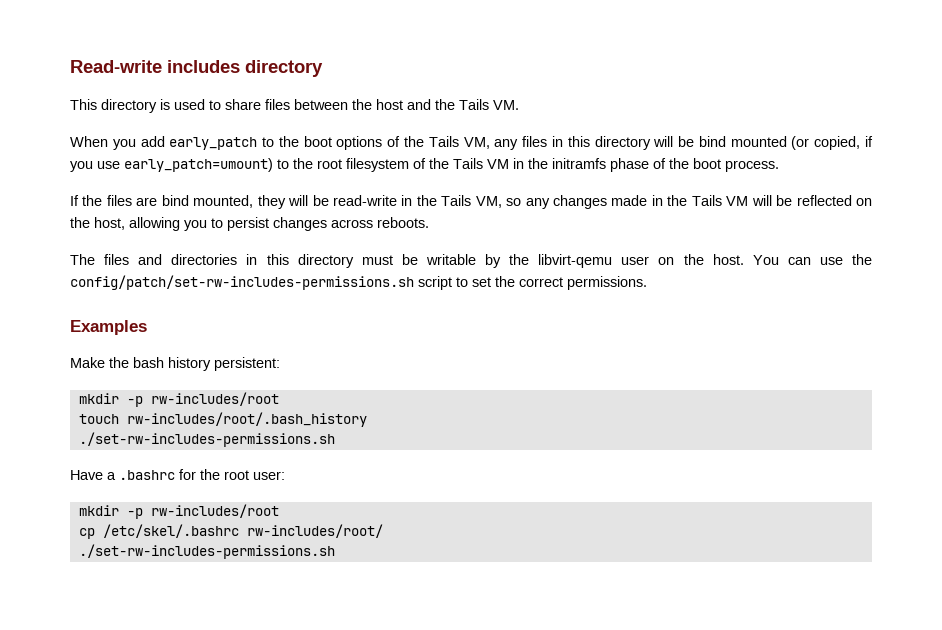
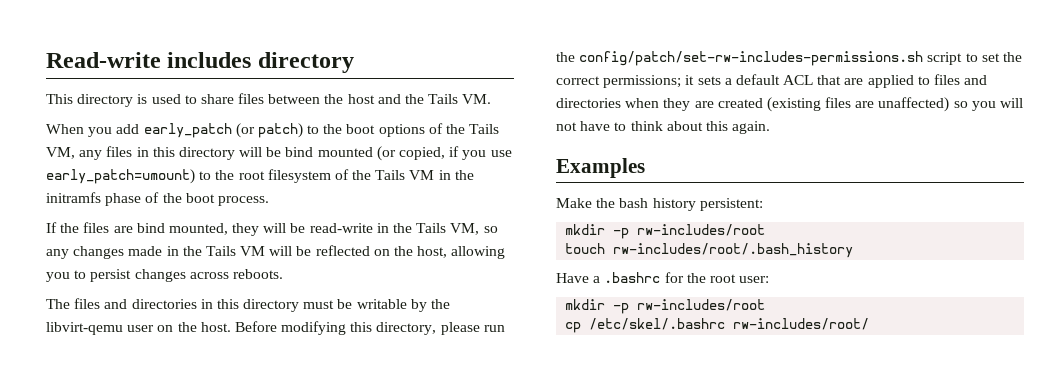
- When you add early_patch to the boot options of the Tails VM, any files in this directory will be bind mounted (or copied, if you use early_patch=umount) to the root filesystem of the Tails VM in the initramfs phase of the boot process.
+ When you add early_patch (or patch) to the boot options of the Tails VM, any files in this directory will be bind mounted (or copied, if you use early_patch=umount) to the root filesystem of the Tails VM in the initramfs phase of the boot process.
- You can use the config/patch/set-rw-includes-permissions.sh script to set the correct permissions.
+ Before modifying this directory, please run the config/patch/set-rw-includes-permissions.sh script to set the correct permissions; it sets a default ACL that are applied to files and directories when they are created (existing files are unaffected) so you will not have to think about this again.
  touch rw-includes/root/.bash_history
- ./set-rw-includes-permissions.sh
  cp /etc/skel/.bashrc rw-includes/root/
- ./set-rw-includes-permissions.sh

